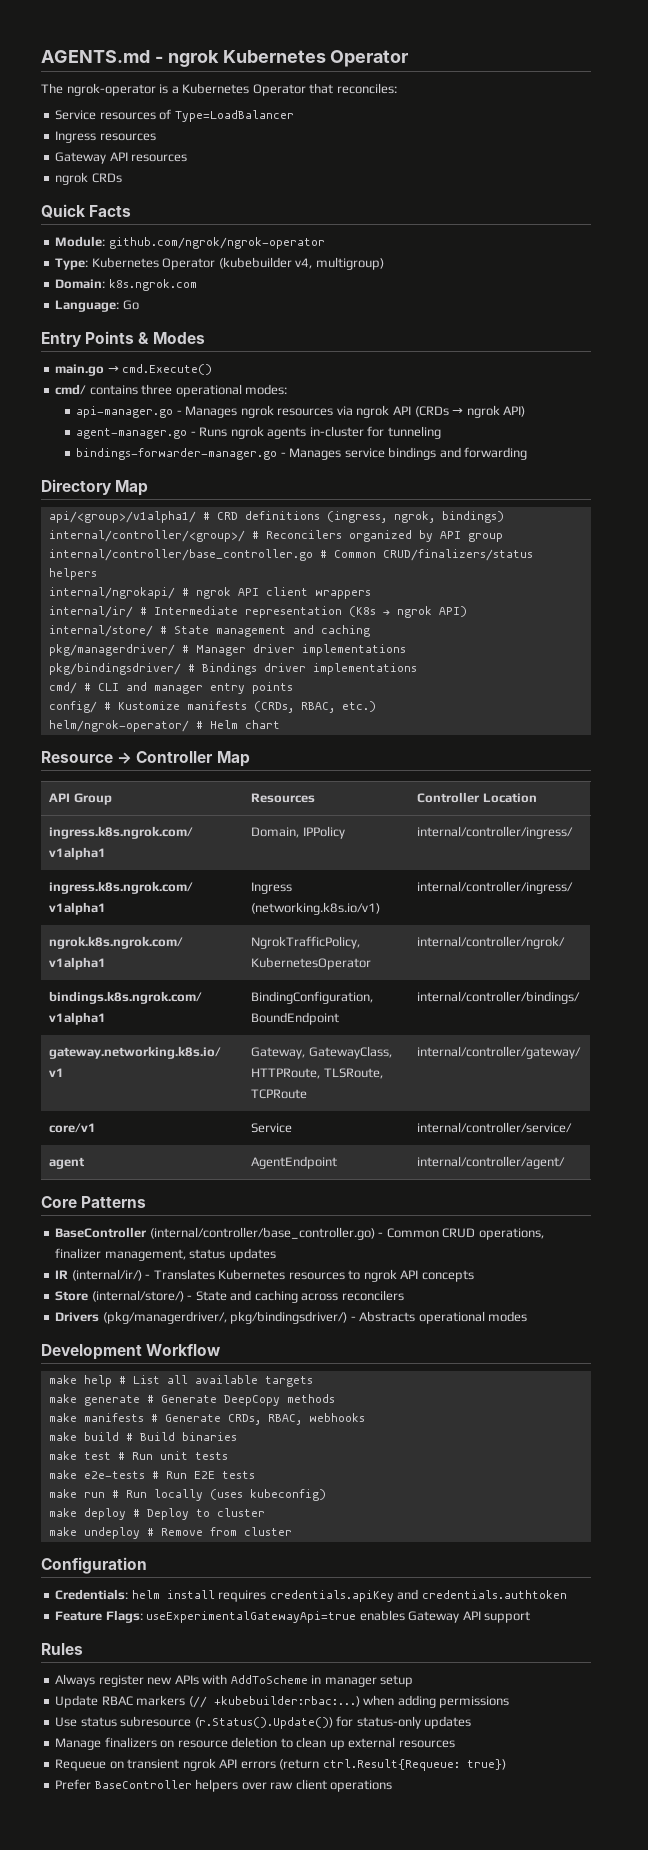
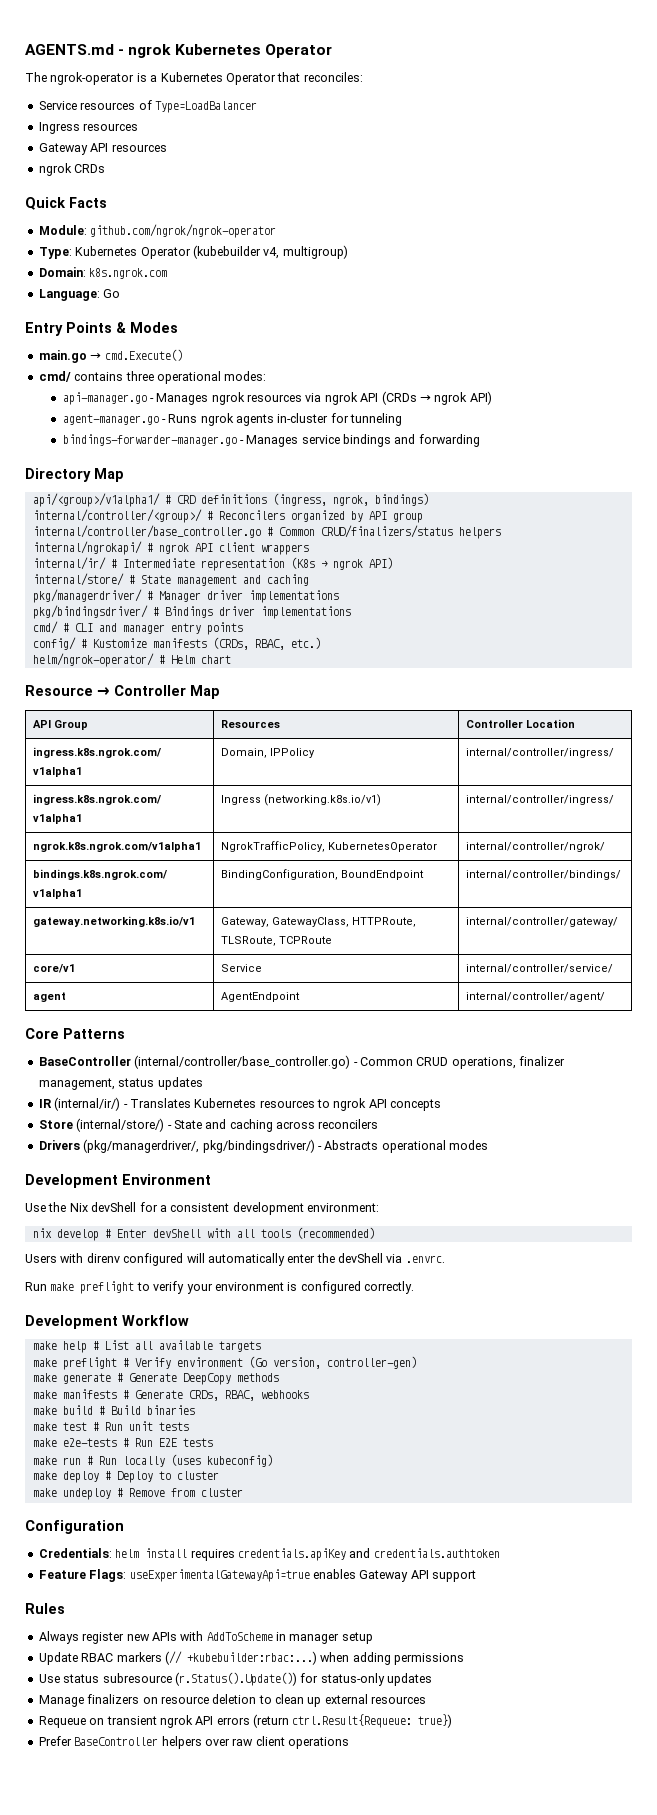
+ Development Environment
+ Use the Nix devShell for a consistent development environment:
+ nix develop # Enter devShell with all tools (recommended)
+ Users with direnv configured will automatically enter the devShell via .envrc.
+ Run make preflight to verify your environment is configured correctly.
+ make preflight # Verify environment (Go version, controller-gen)

